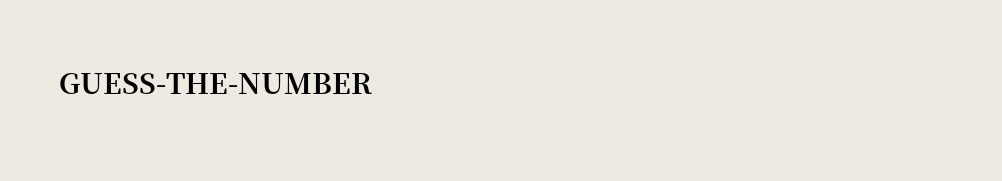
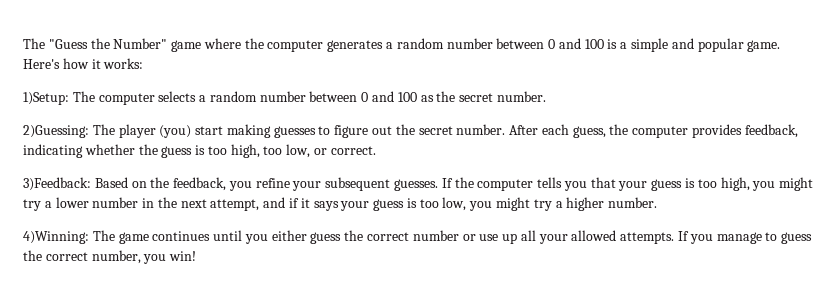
- GUESS-THE-NUMBER
+ The "Guess the Number" game where the computer generates a random number between 0 and 100 is a simple and popular game. Here's how it works:
+ 1)Setup: The computer selects a random number between 0 and 100 as the secret number.
+ 2)Guessing: The player (you) start making guesses to figure out the secret number. After each guess, the computer provides feedback, indicating whether the guess is too high, too low, or correct.
+ 3)Feedback: Based on the feedback, you refine your subsequent guesses. If the computer tells you that your guess is too high, you might try a lower number in the next attempt, and if it says your guess is too low, you might try a higher number.
+ 4)Winning: The game continues until you either guess the correct number or use up all your allowed attempts. If you manage to guess the correct number, you win!

